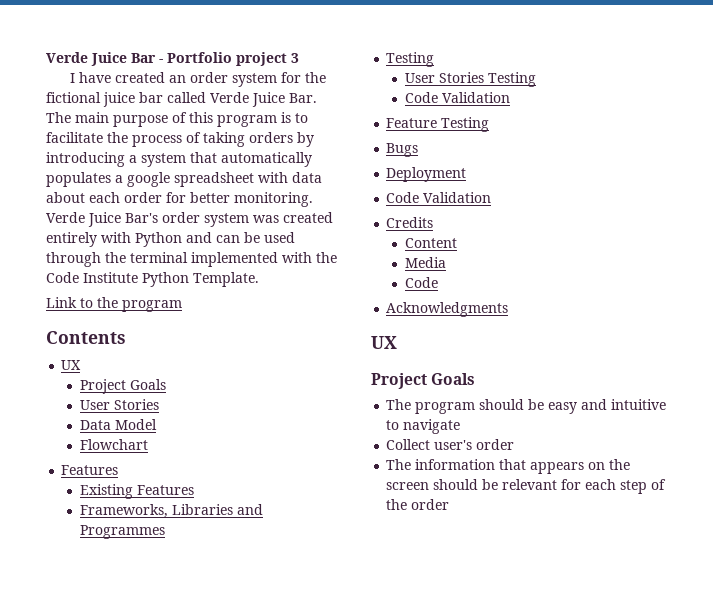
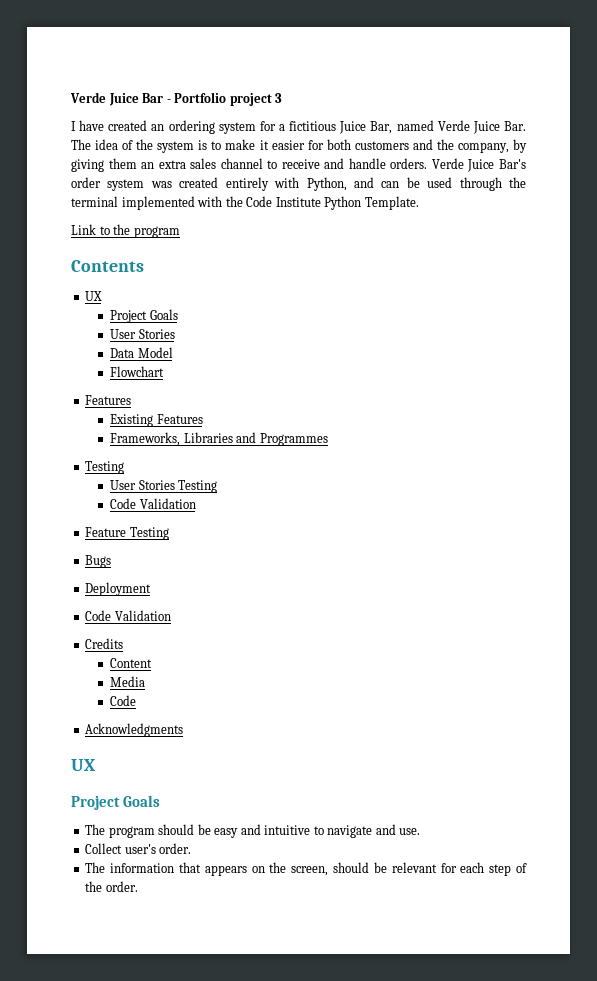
- I have created an order system for the fictional juice bar called Verde Juice Bar. The main purpose of this program is to facilitate the process of taking orders by introducing a system that automatically populates a google spreadsheet with data about each order for better monitoring.
+ I have created an ordering system for a fictitious Juice Bar, named Verde Juice Bar. The idea of the system is to make it easier for both customers and the company, by giving them an extra sales channel to receive and handle orders.
- Verde Juice Bar's order system was created entirely with Python and can be used through the terminal implemented with the Code Institute Python Template.
+ Verde Juice Bar's order system was created entirely with Python, and can be used through the terminal implemented with the Code Institute Python Template.
- The program should be easy and intuitive to navigate
+ The program should be easy and intuitive to navigate and use.
- Collect user's order
+ Collect user's order.
- The information that appears on the screen should be relevant for each step of the order
+ The information that appears on the screen, should be relevant for each step of the order.

